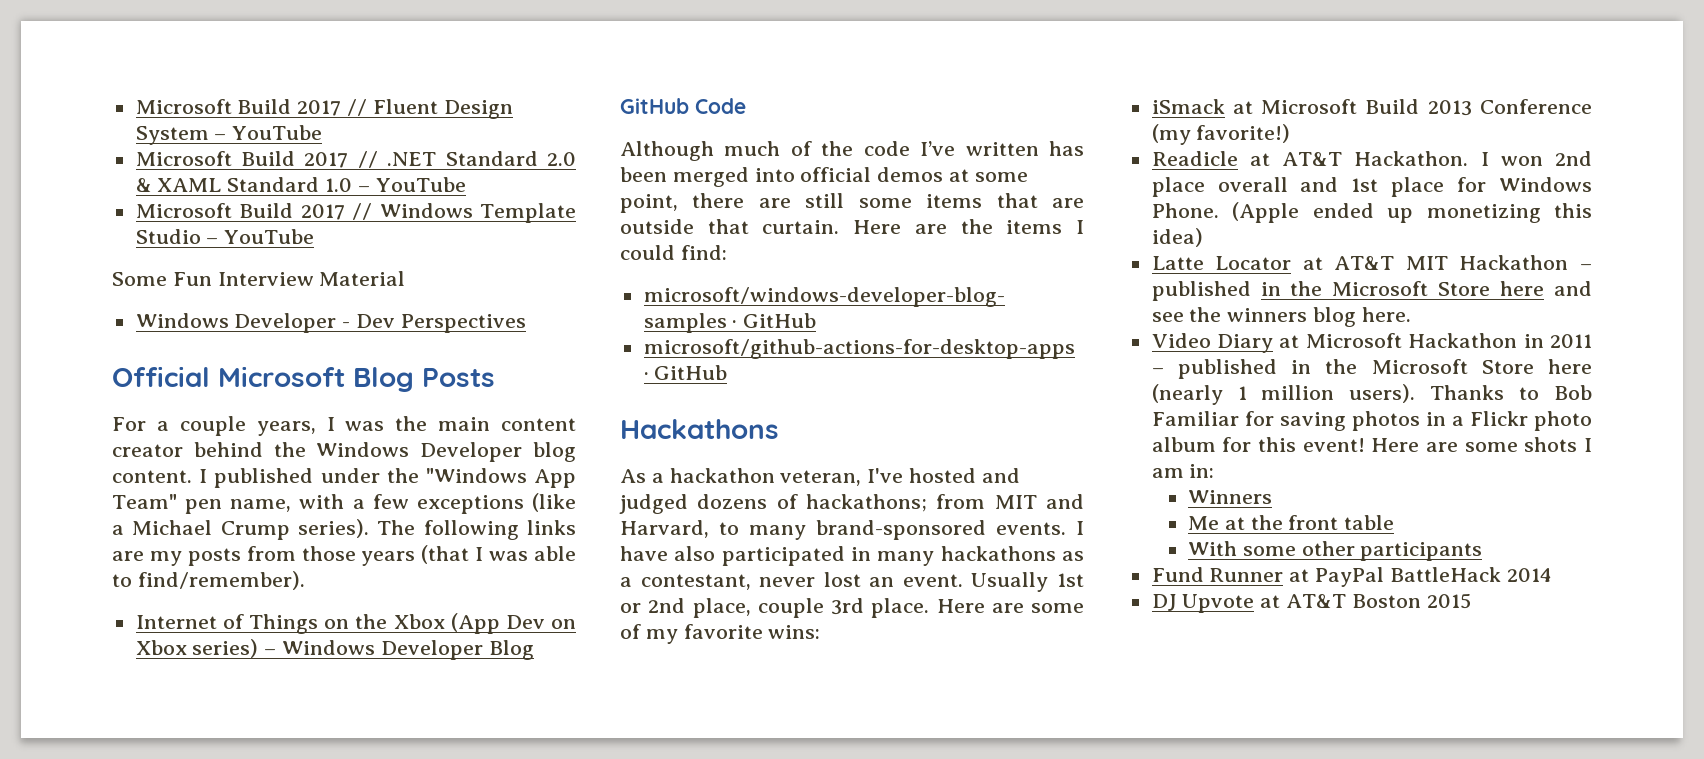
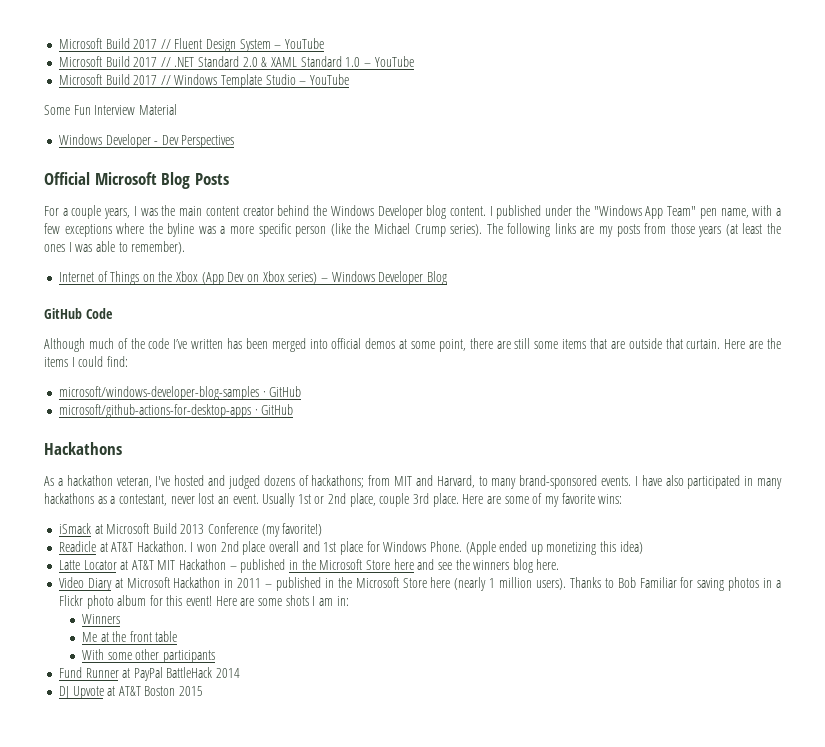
- I published under the "Windows App Team" pen name, with a few exceptions (like a Michael Crump series).
+ I published under the "Windows App Team" pen name, with a few exceptions where the byline was a more specific person (like the Michael Crump series).
- The following links are my posts from those years (that I was able to find/remember).
+ The following links are my posts from those years (at least the ones I was able to remember).

